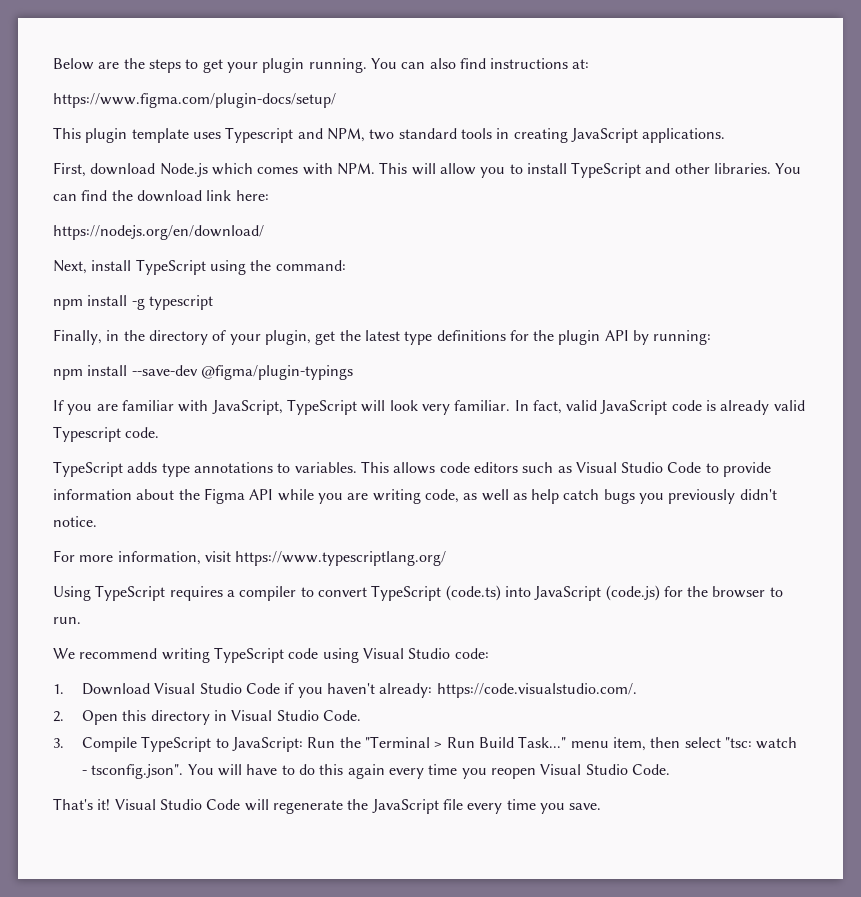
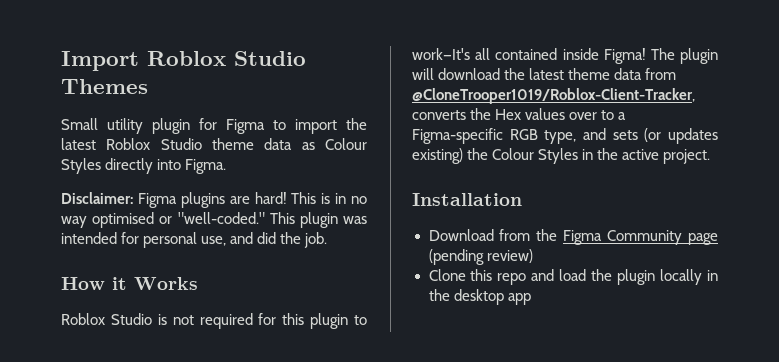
- Below are the steps to get your plugin running. You can also find instructions at:
- https://www.figma.com/plugin-docs/setup/
- This plugin template uses Typescript and NPM, two standard tools in creating JavaScript applications.
- First, download Node.js which comes with NPM. This will allow you to install TypeScript and other libraries. You can find the download link here:
- https://nodejs.org/en/download/
- Next, install TypeScript using the command:
- npm install -g typescript
- Finally, in the directory of your plugin, get the latest type definitions for the plugin API by running:
- npm install --save-dev @figma/plugin-typings
- If you are familiar with JavaScript, TypeScript will look very familiar. In fact, valid JavaScript code is already valid Typescript code.
- TypeScript adds type annotations to variables. This allows code editors such as Visual Studio Code to provide information about the Figma API while you are writing code, as well as help catch bugs you previously didn't notice.
- For more information, visit https://www.typescriptlang.org/
- Using TypeScript requires a compiler to convert TypeScript (code.ts) into JavaScript (code.js) for the browser to run.
- We recommend writing TypeScript code using Visual Studio code:
- 1. Download Visual Studio Code if you haven't already: https://code.visualstudio.com/.
- 2. Open this directory in Visual Studio Code.
- 3. Compile TypeScript to JavaScript: Run the "Terminal > Run Build Task..." menu item, then select "tsc: watch - tsconfig.json". You will have to do this again every time you reopen Visual Studio Code.
- That's it! Visual Studio Code will regenerate the JavaScript file every time you save.
+ Import Roblox Studio Themes
+ Small utility plugin for Figma to import the latest Roblox Studio theme data as Colour Styles directly into Figma.
+ Disclaimer: Figma plugins are hard! This is in no way optimised or "well-coded." This plugin was intended for personal use, and did the job.
+ How it Works
+ Roblox Studio is not required for this plugin to work—It's all contained inside Figma! The plugin will download the latest theme data from @CloneTrooper1019/Roblox-Client-Tracker, converts the Hex values over to a Figma-specific RGB type, and sets (or updates existing) the Colour Styles in the active project.
+ Installation
+ Download from the Figma Community page (pending review)
+ Clone this repo and load the plugin locally in the desktop app

